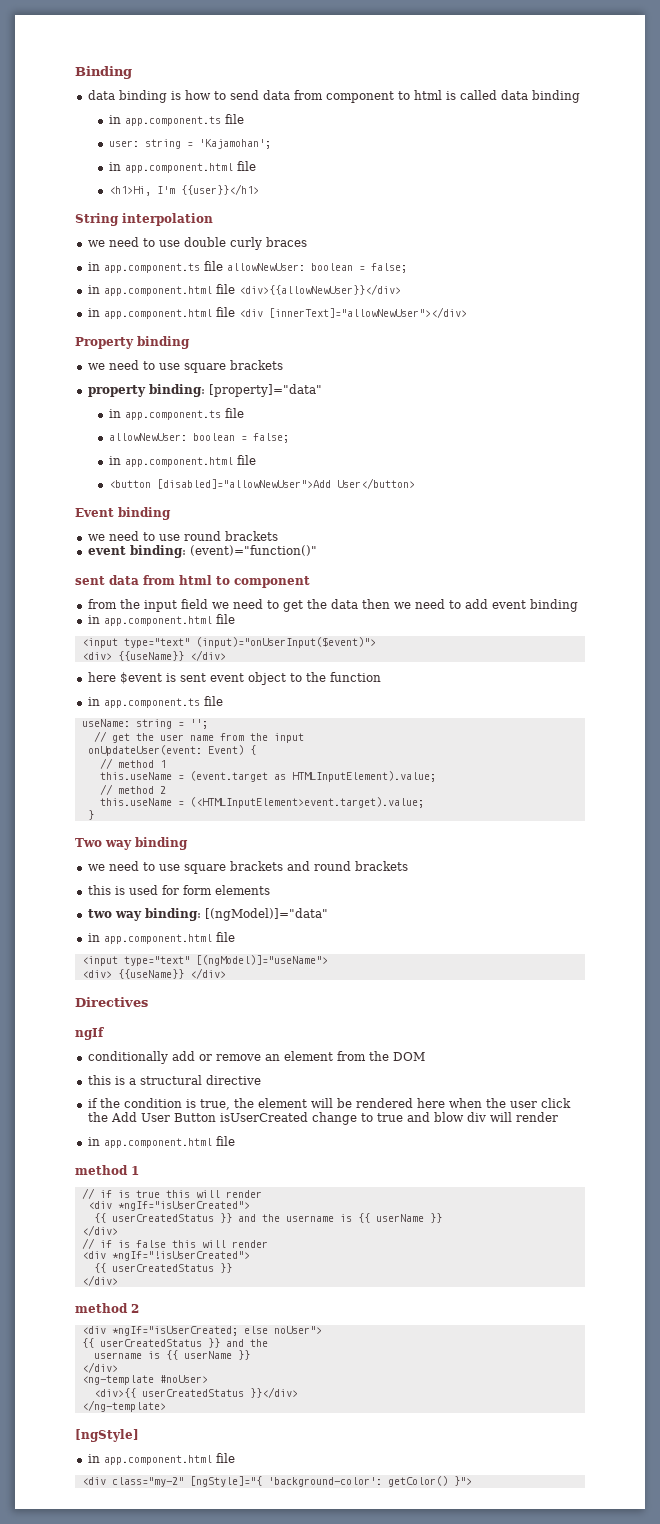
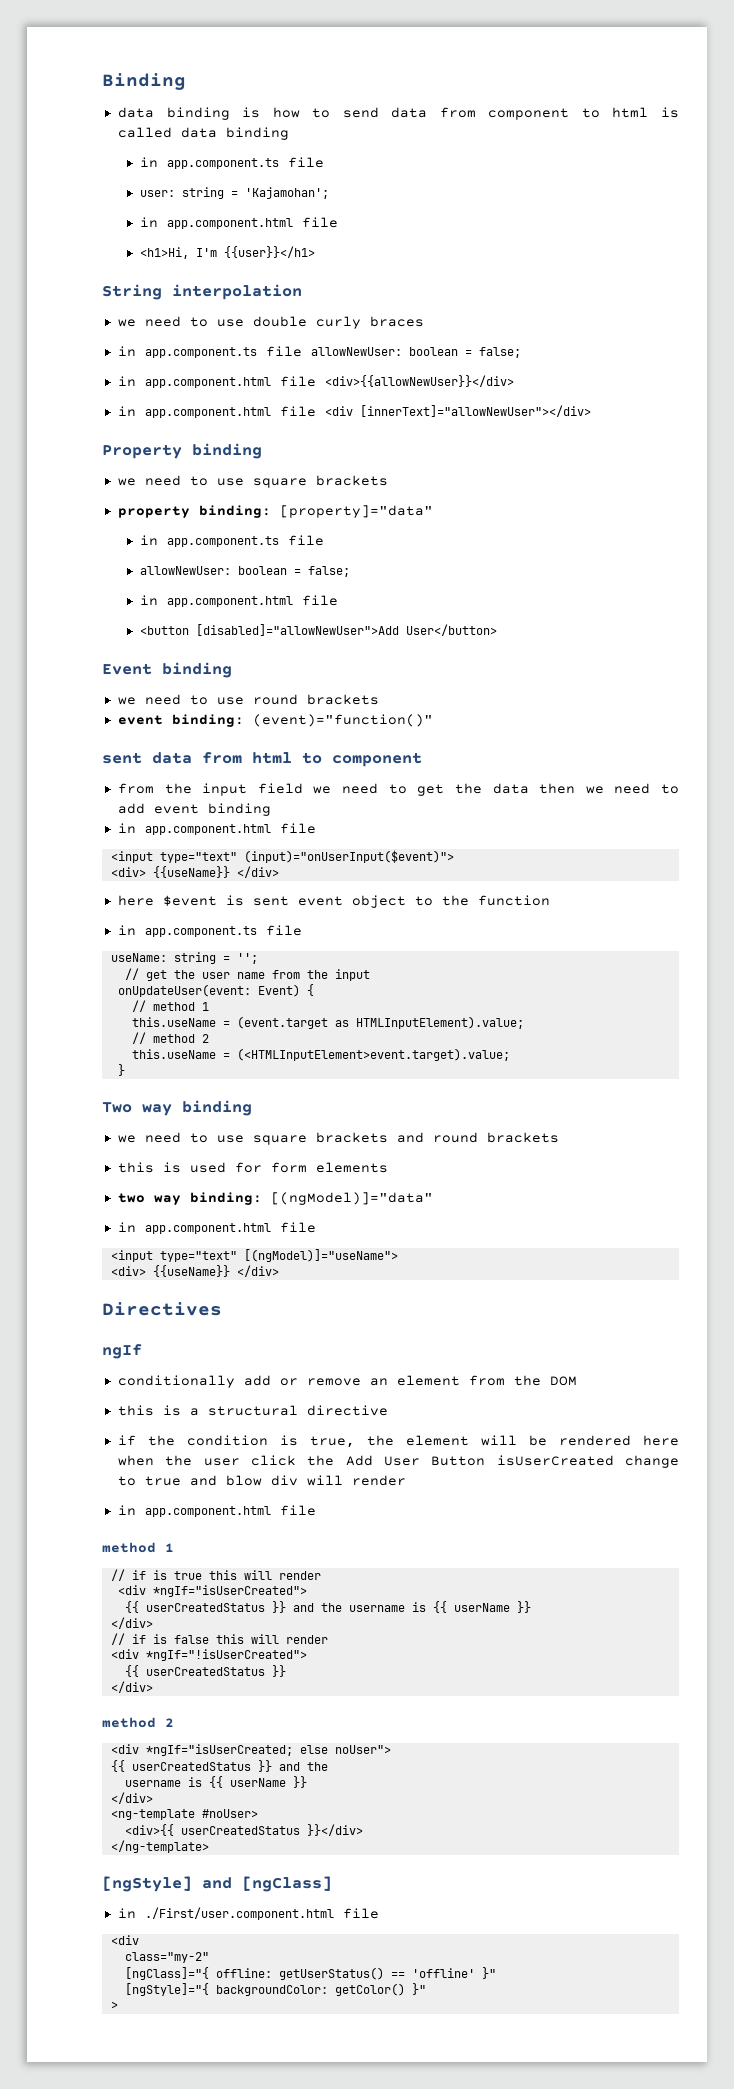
- [ngStyle]
- in app.component.html file
- <div class="my-2" [ngStyle]="{ 'background-color': getColor() }">
+ [ngStyle] and [ngClass]
+ in ./First/user.component.html file
+ <div
+ class="my-2"
+ [ngClass]="{ offline: getUserStatus() == 'offline' }"
+ [ngStyle]="{ backgroundColor: getColor() }"
+ >

